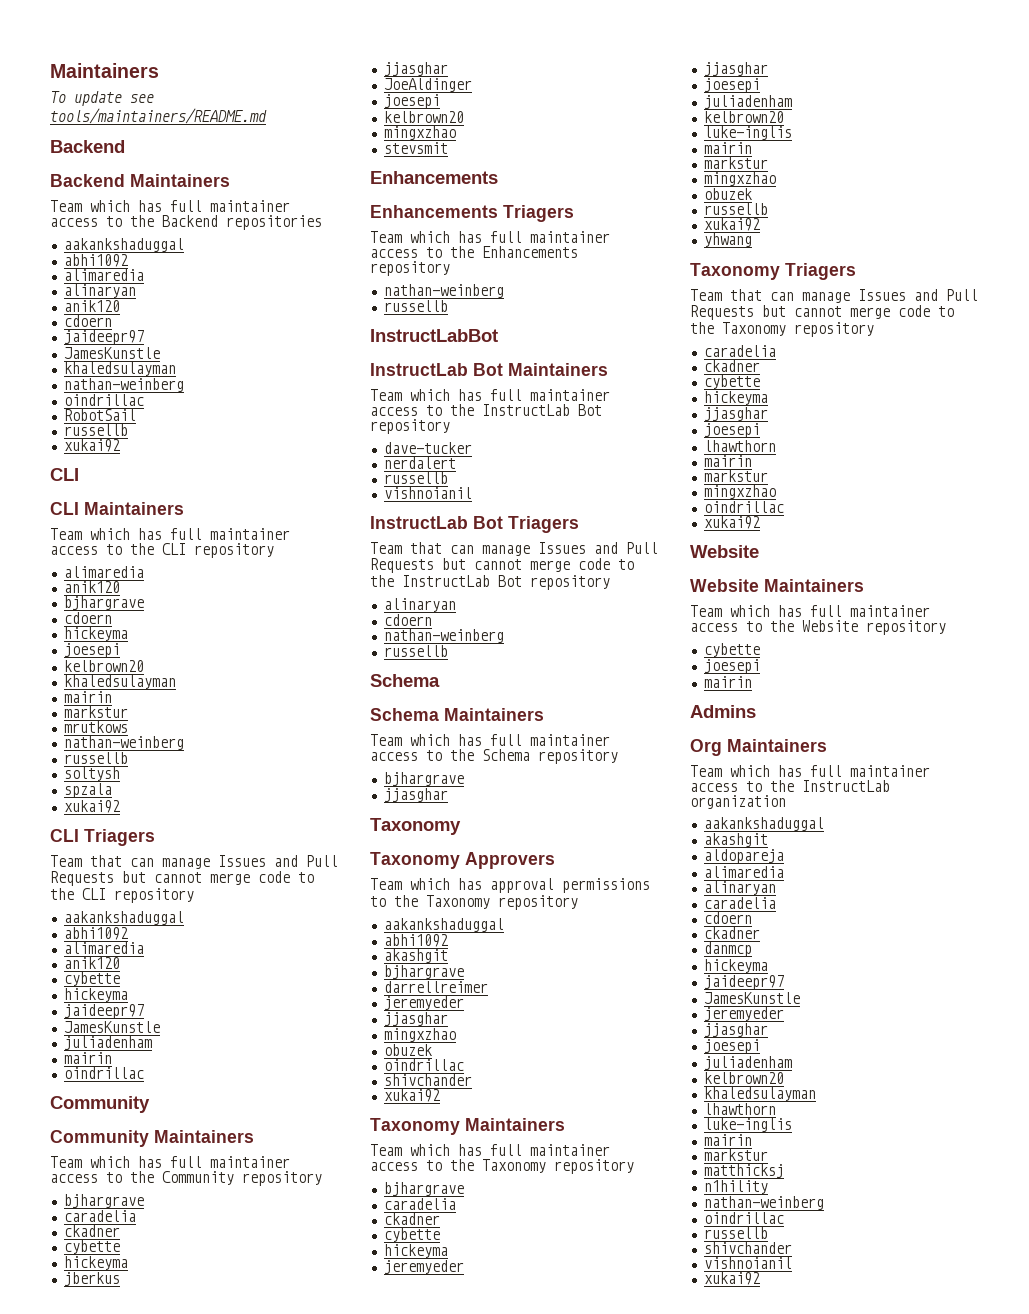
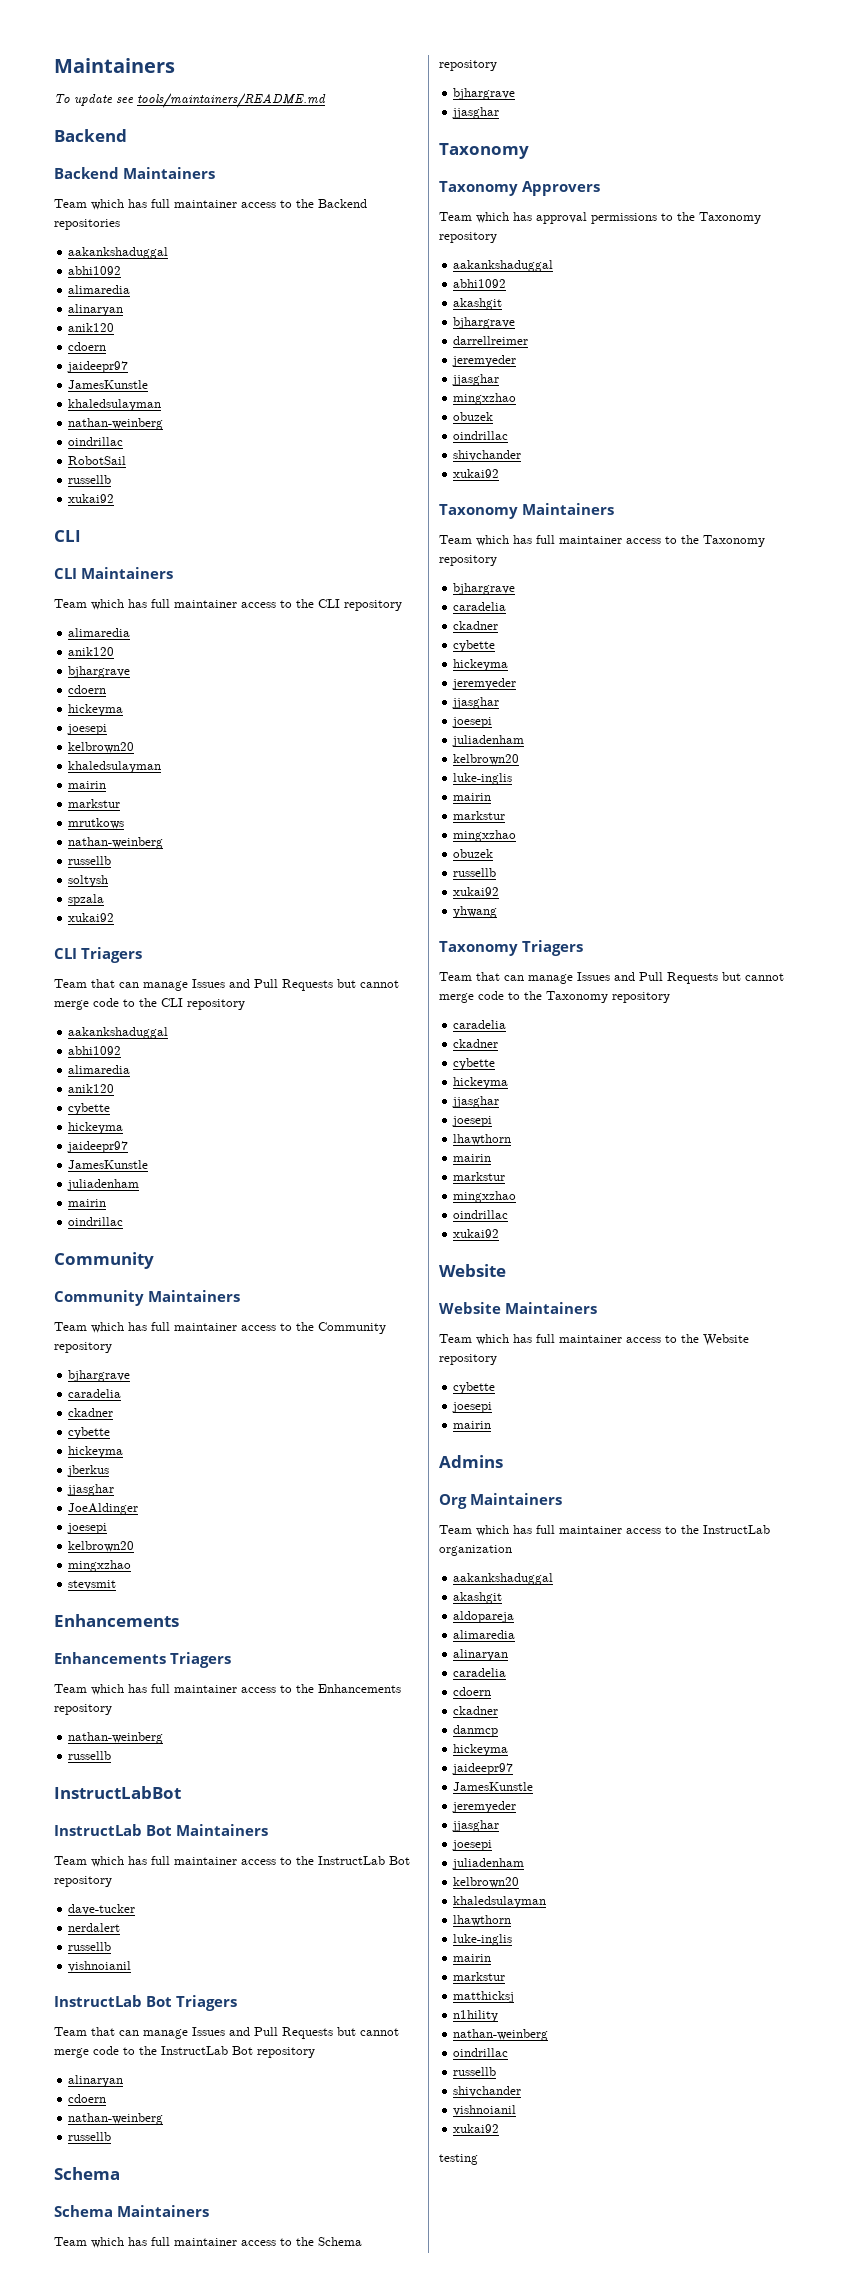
+ testing

